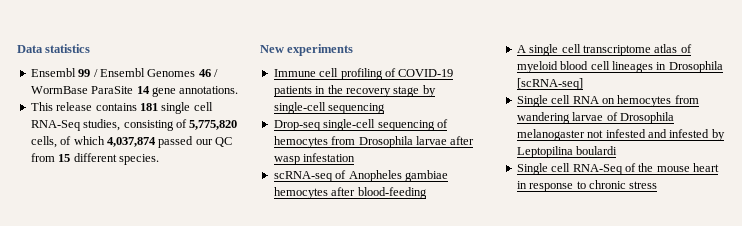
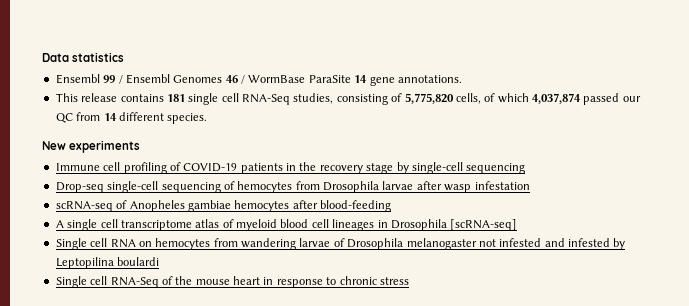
- This release contains 181 single cell RNA-Seq studies, consisting of 5,775,820 cells, of which 4,037,874 passed our QC from 15 different species.
+ This release contains 181 single cell RNA-Seq studies, consisting of 5,775,820 cells, of which 4,037,874 passed our QC from 14 different species.

